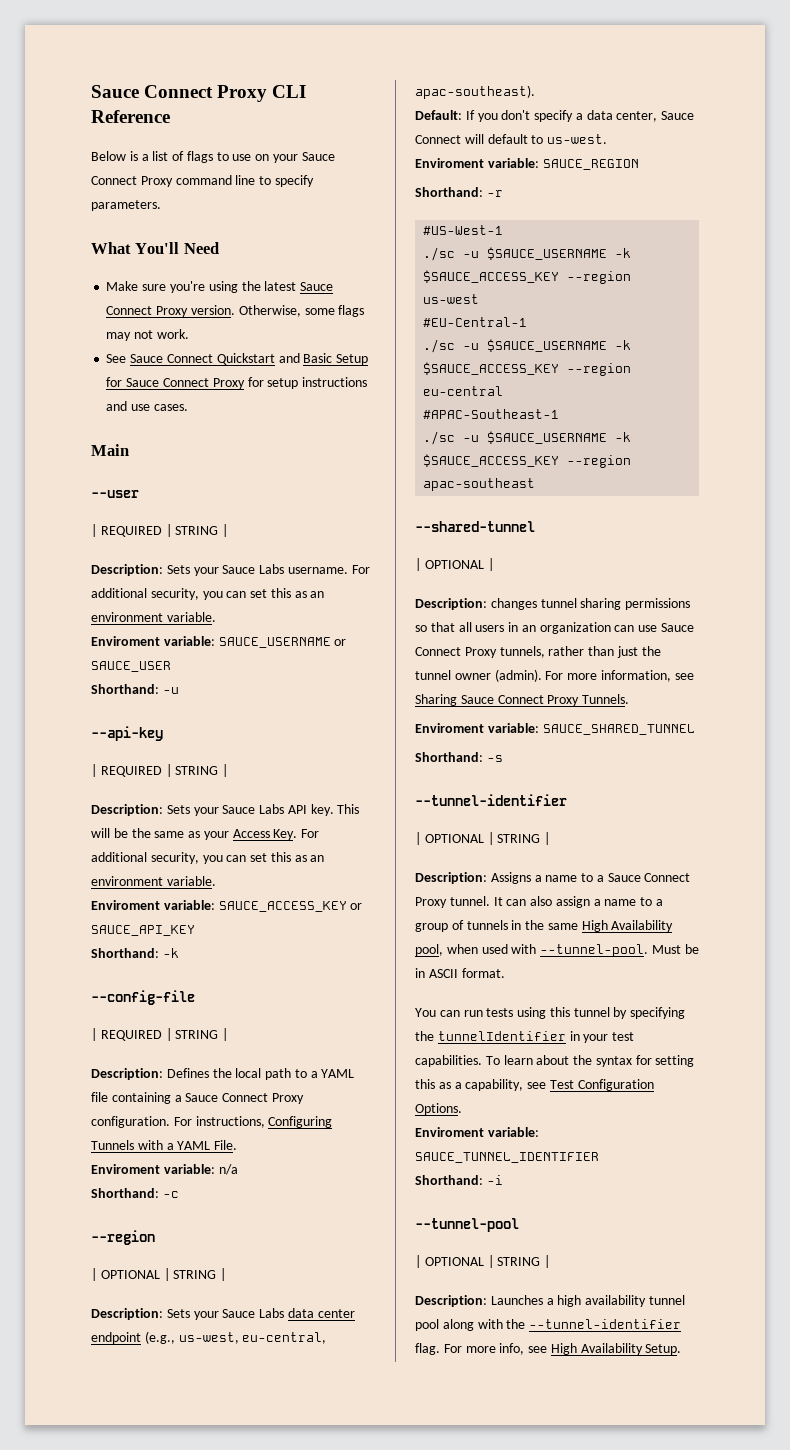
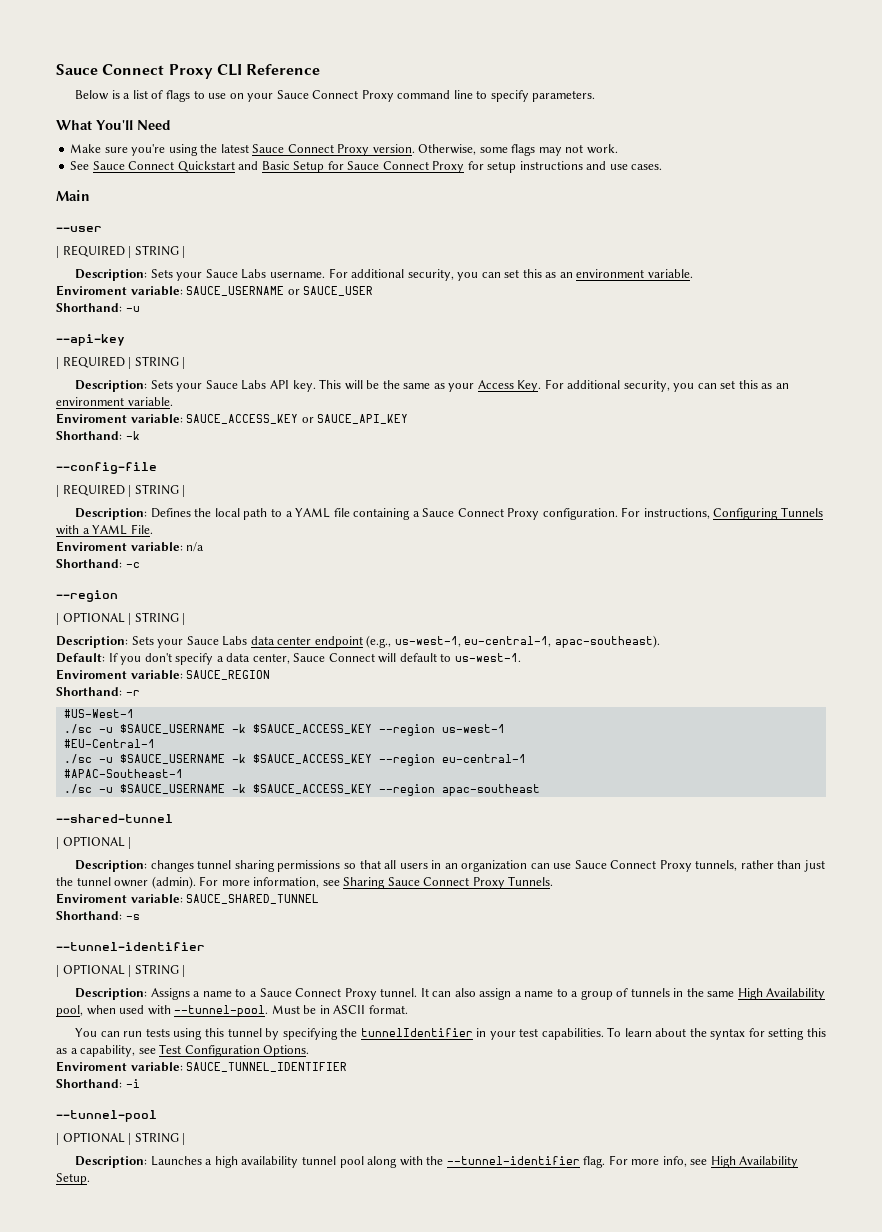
- Description: Sets your Sauce Labs data center endpoint (e.g., us-west, eu-central, apac-southeast).
+ Description: Sets your Sauce Labs data center endpoint (e.g., us-west-1, eu-central-1, apac-southeast).
- Default: If you don't specify a data center, Sauce Connect will default to us-west.
+ Default: If you don't specify a data center, Sauce Connect will default to us-west-1.
- ./sc -u $SAUCE_USERNAME -k $SAUCE_ACCESS_KEY --region us-west
+ ./sc -u $SAUCE_USERNAME -k $SAUCE_ACCESS_KEY --region us-west-1
- ./sc -u $SAUCE_USERNAME -k $SAUCE_ACCESS_KEY --region eu-central
+ ./sc -u $SAUCE_USERNAME -k $SAUCE_ACCESS_KEY --region eu-central-1

